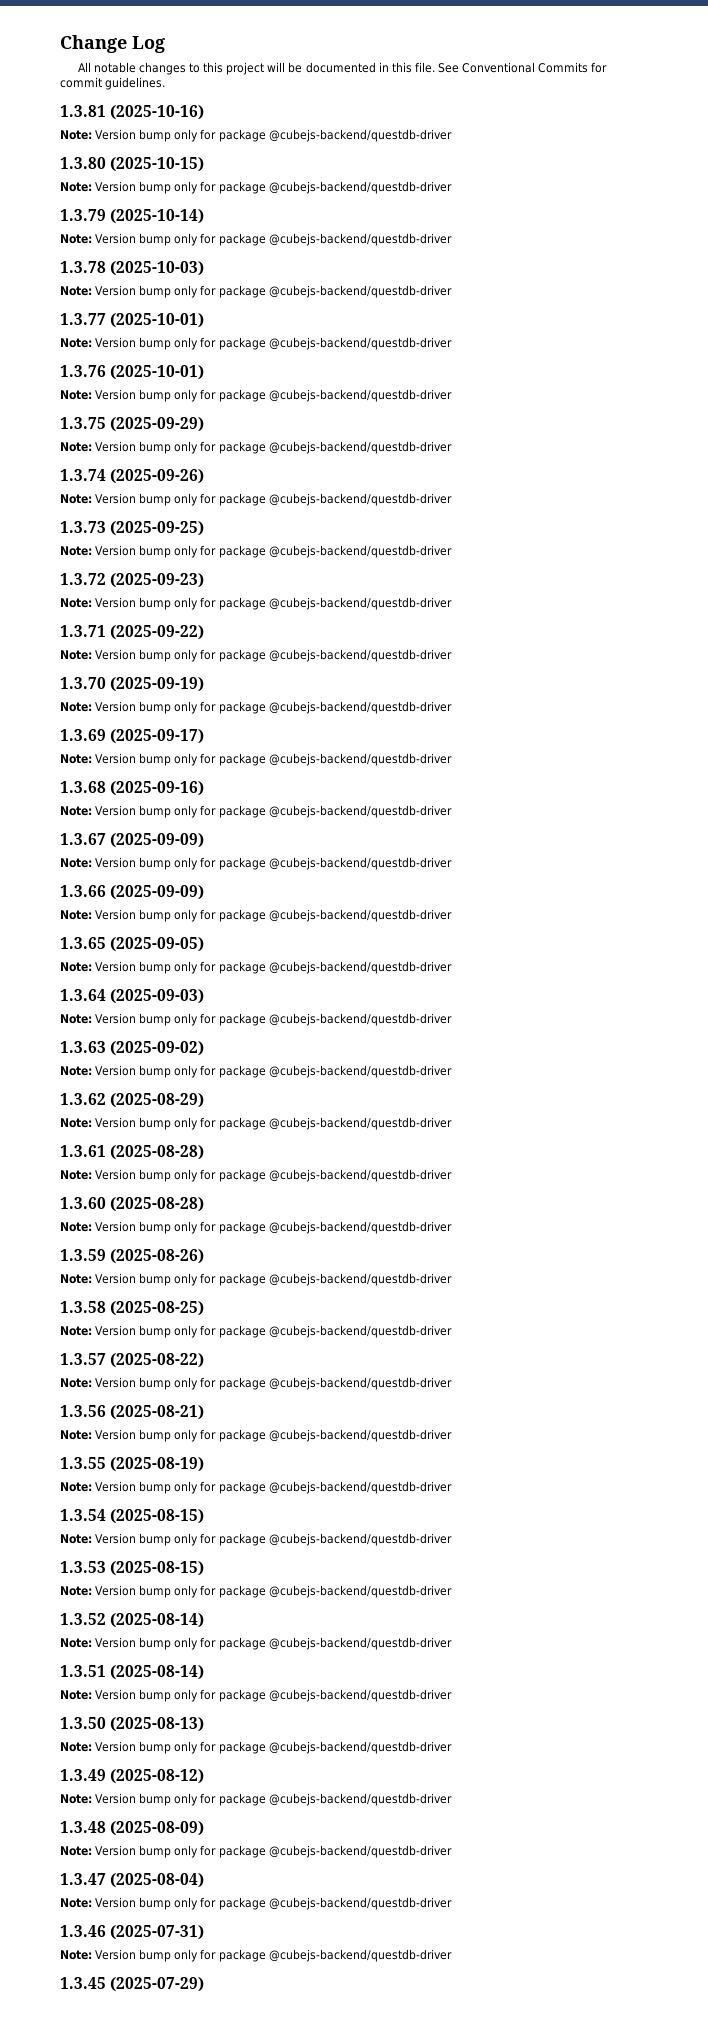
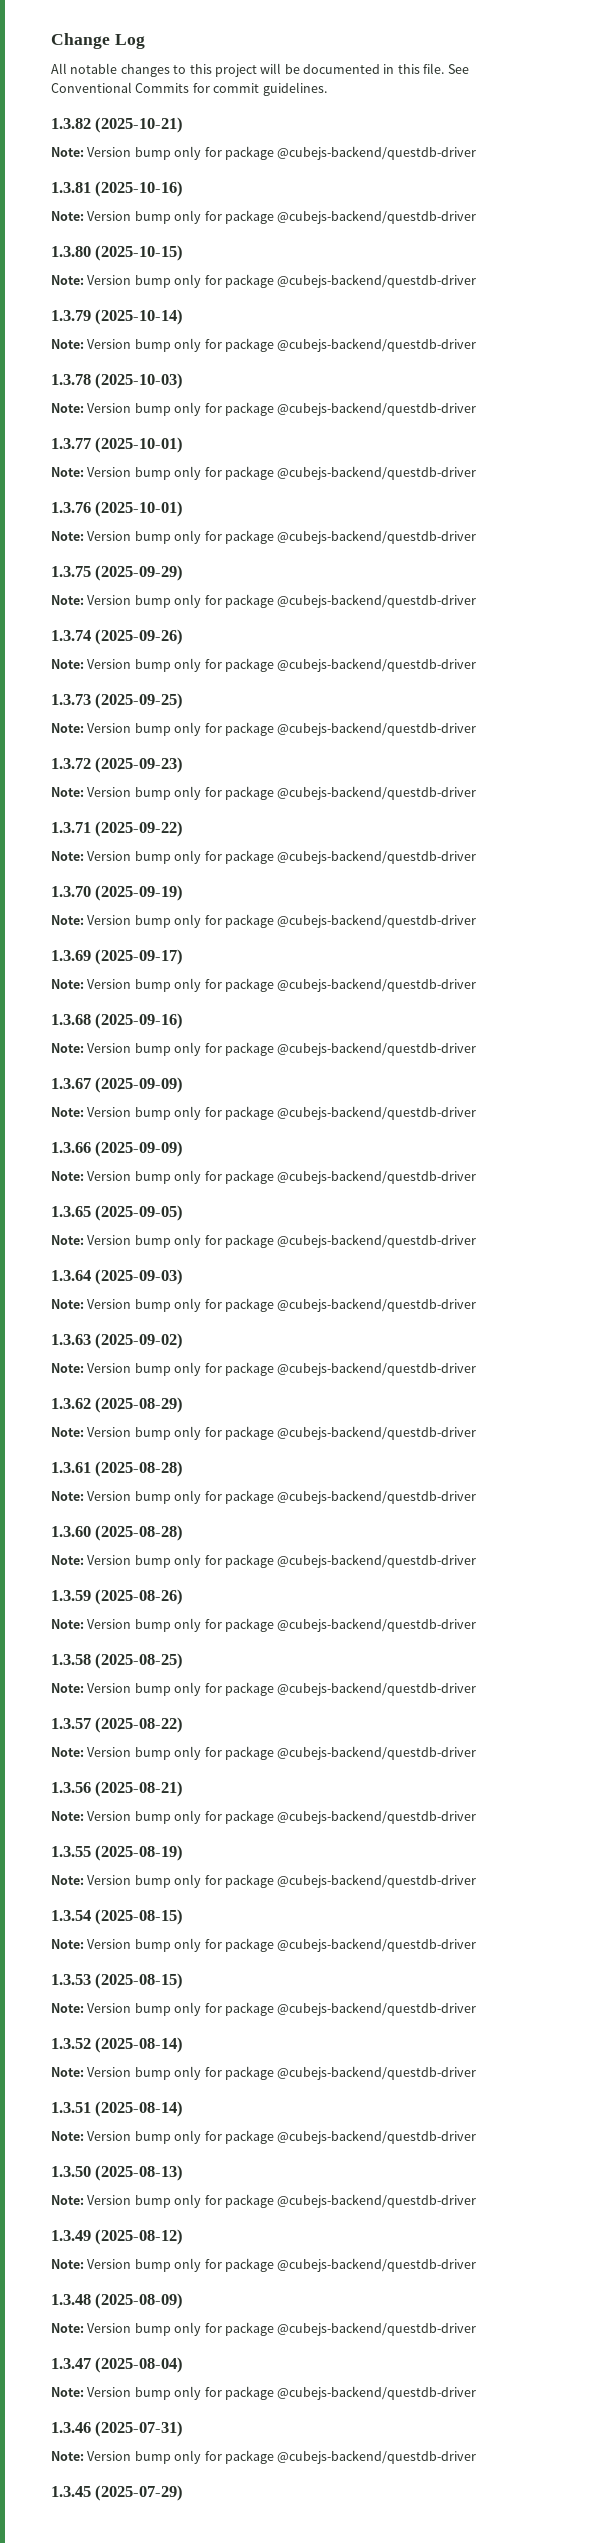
+ 1.3.82 (2025-10-21)
+ Note: Version bump only for package @cubejs-backend/questdb-driver

